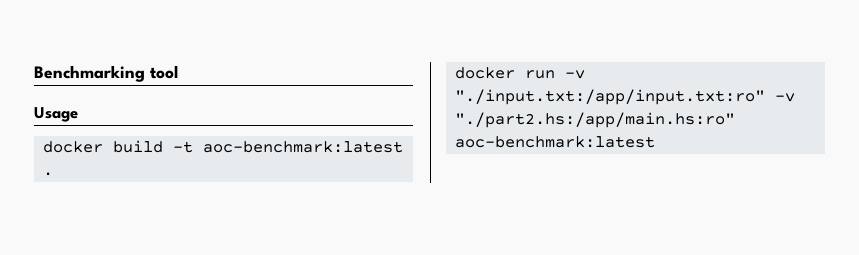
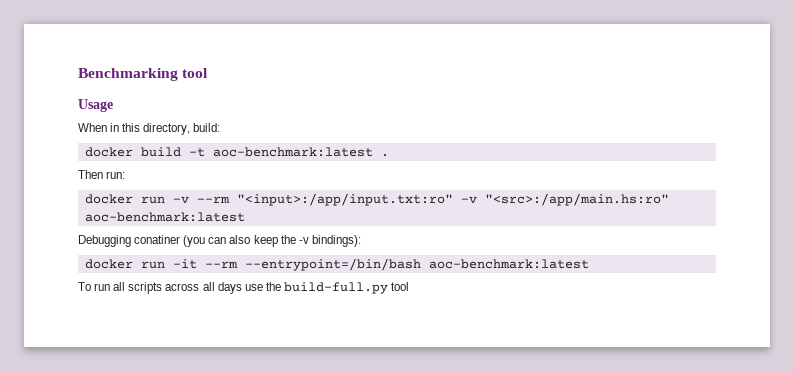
+ When in this directory, build:
+ Then run:
- docker run -v "./input.txt:/app/input.txt:ro" -v "./part2.hs:/app/main.hs:ro" aoc-benchmark:latest
+ docker run -v --rm "<input>:/app/input.txt:ro" -v "<src>:/app/main.hs:ro" aoc-benchmark:latest
+ Debugging conatiner (you can also keep the -v bindings):
+ docker run -it --rm --entrypoint=/bin/bash aoc-benchmark:latest
+ To run all scripts across all days use the build-full.py tool

